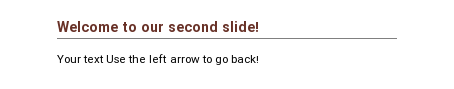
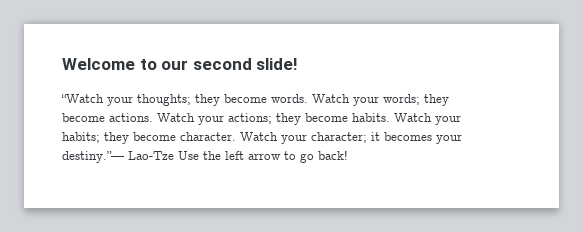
- Your text Use the left arrow to go back!
+ “Watch your thoughts; they become words. Watch your words; they become actions. Watch your actions; they become habits. Watch your habits; they become character. Watch your character; it becomes your destiny.”— Lao-Tze Use the left arrow to go back!

